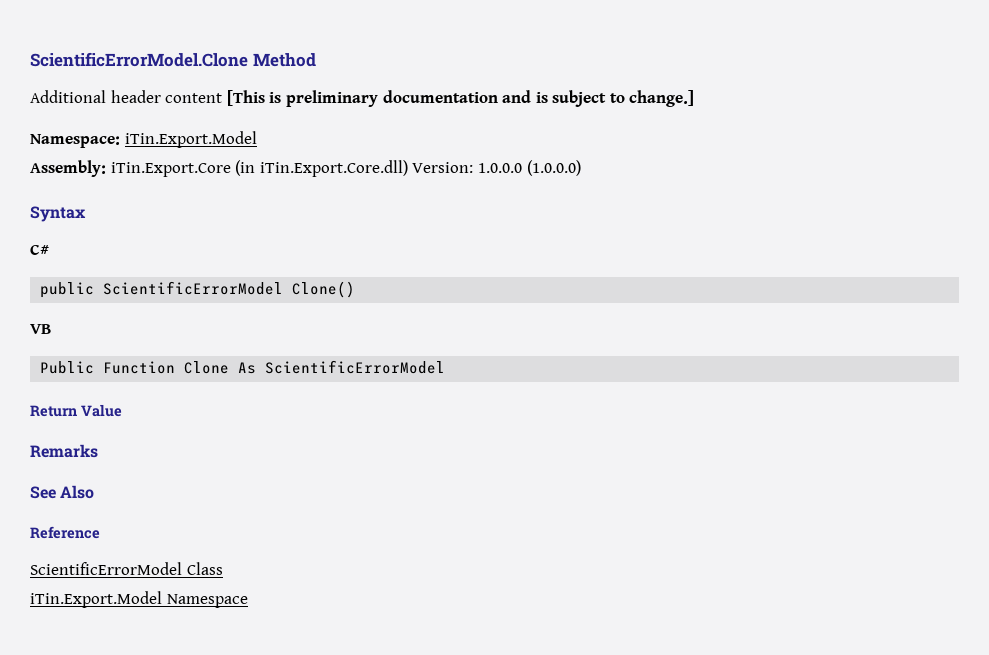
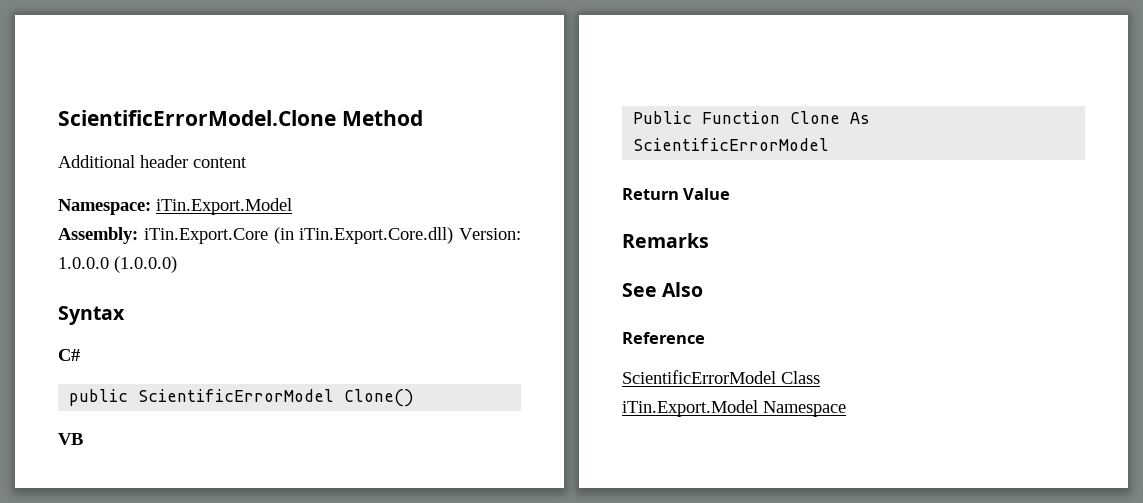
- Additional header content [This is preliminary documentation and is subject to change.]
+ Additional header content

